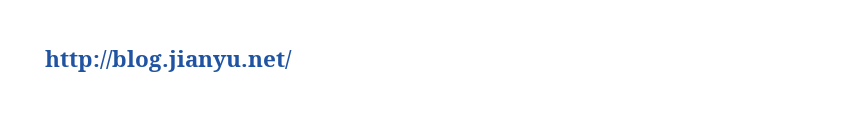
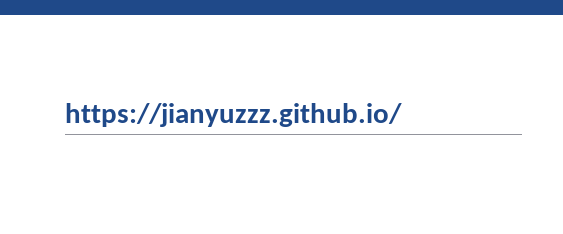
- http://blog.jianyu.net/
+ https://jianyuzzz.github.io/

